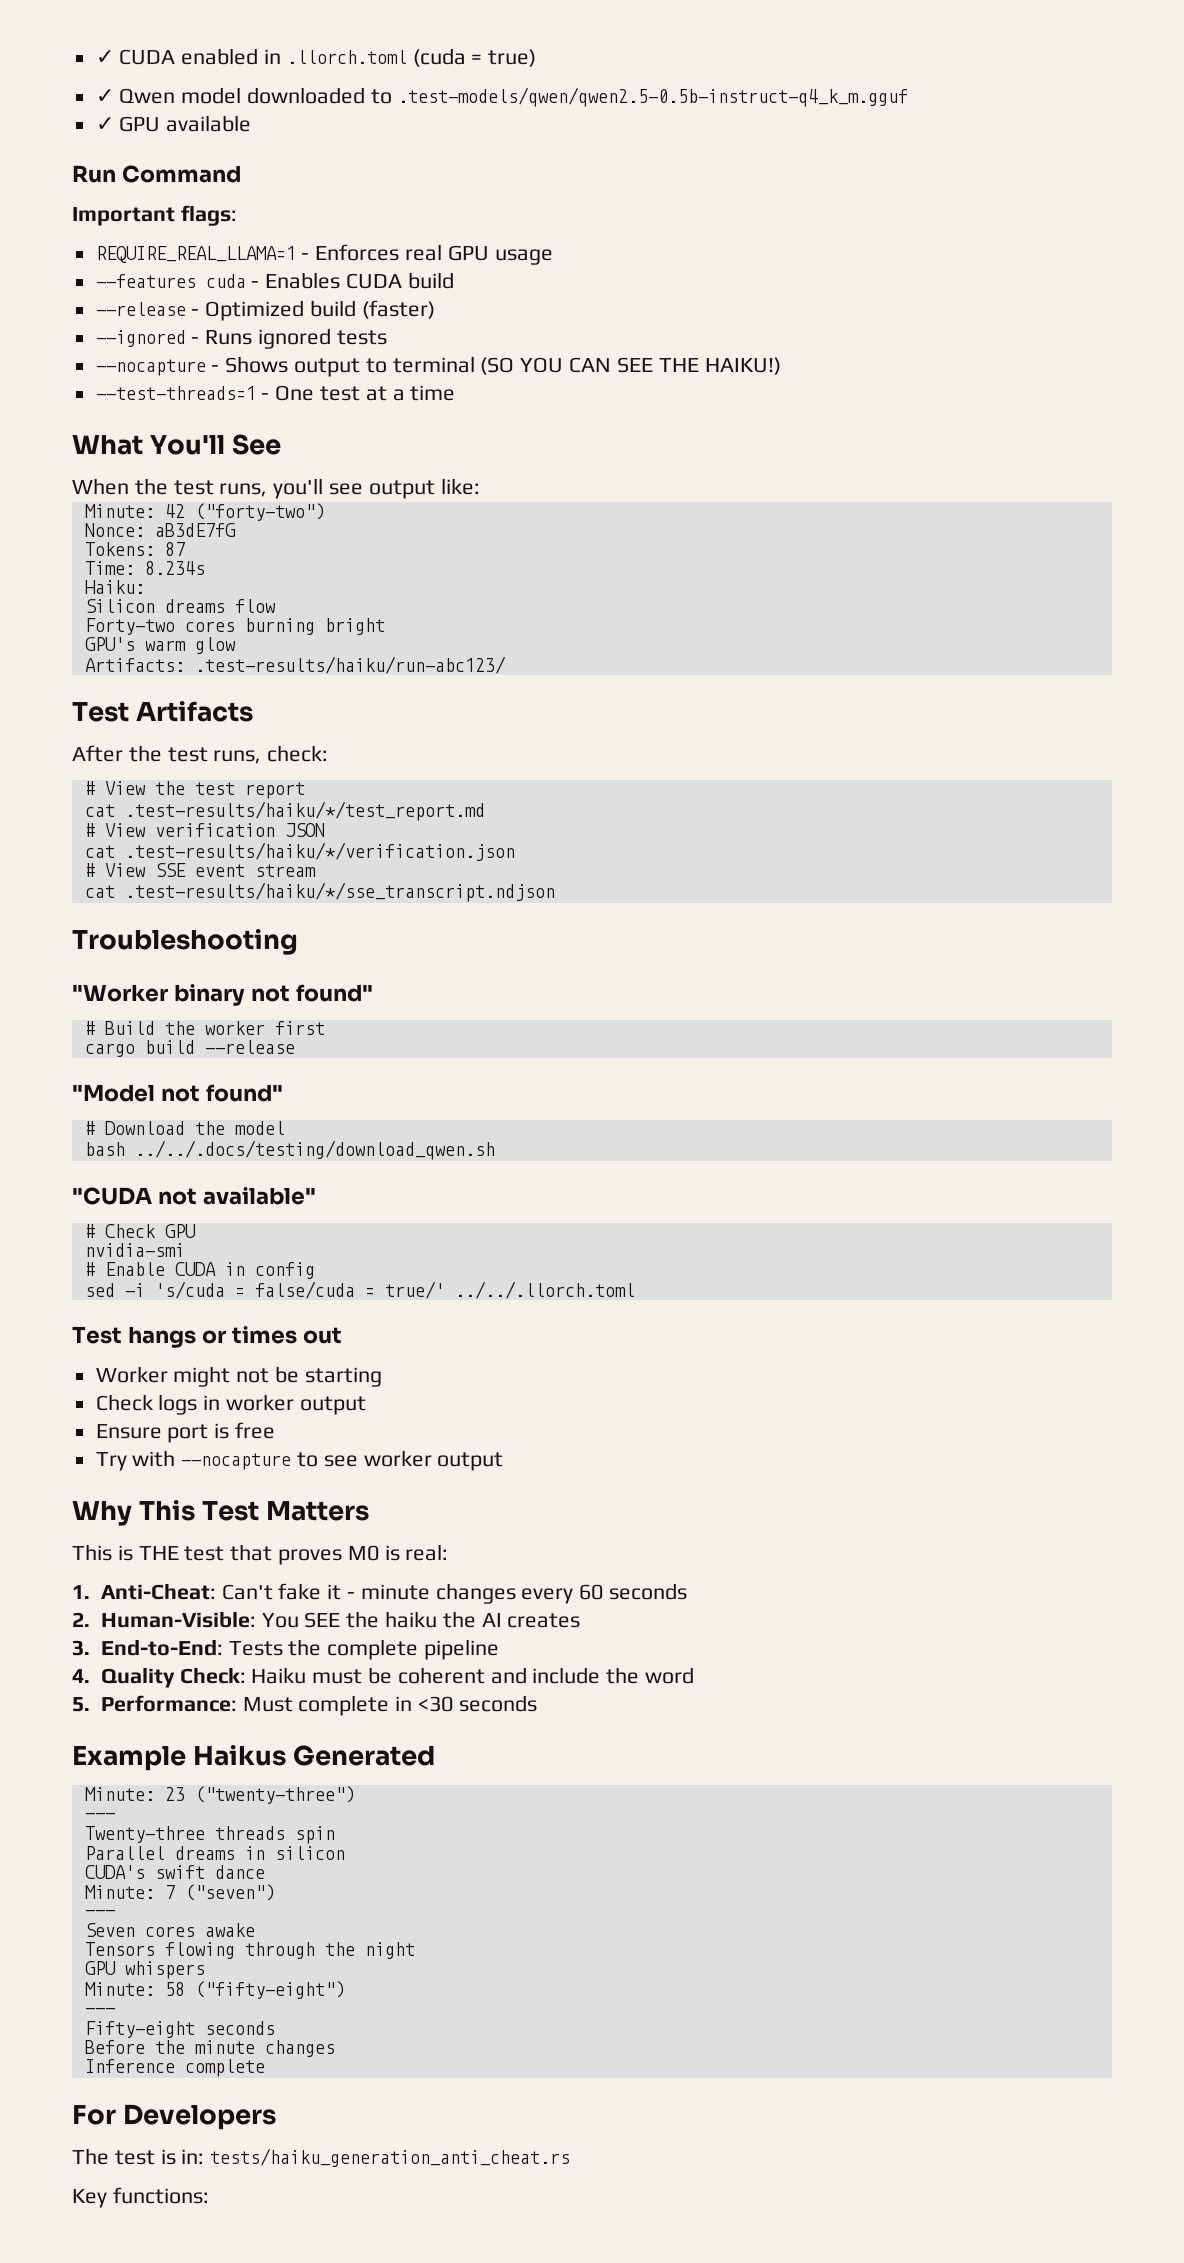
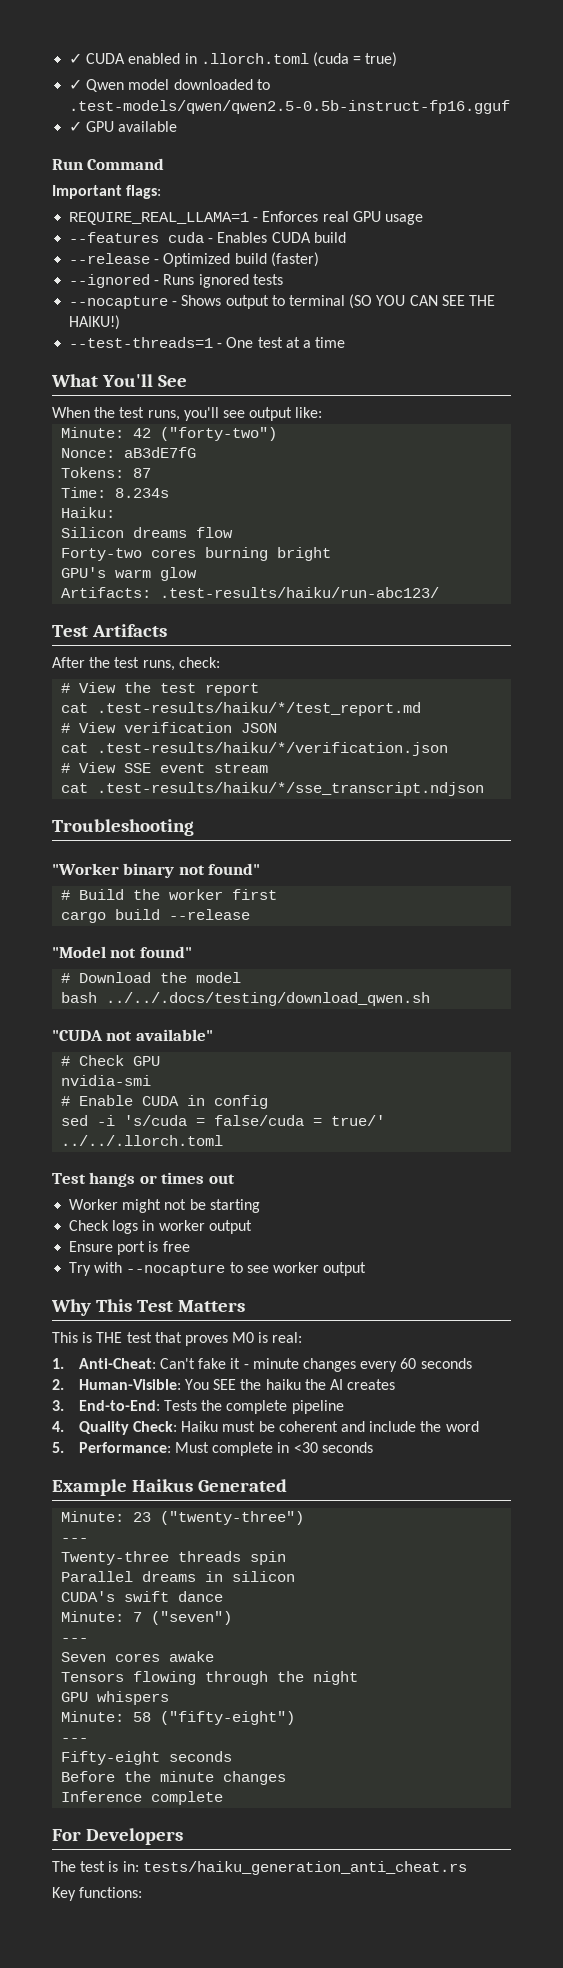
- ✓ Qwen model downloaded to .test-models/qwen/qwen2.5-0.5b-instruct-q4_k_m.gguf
+ ✓ Qwen model downloaded to .test-models/qwen/qwen2.5-0.5b-instruct-fp16.gguf

